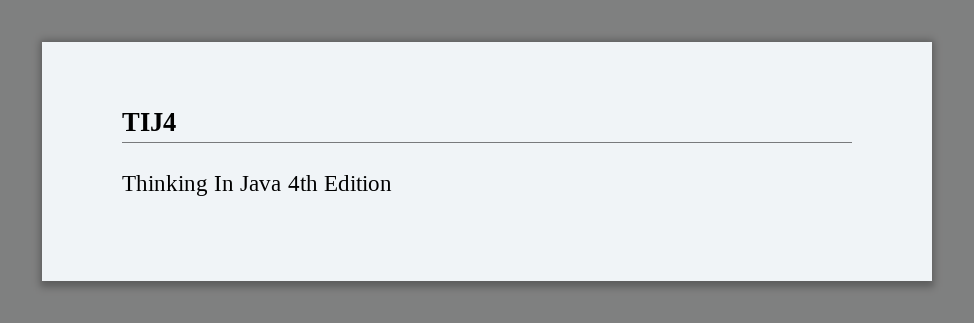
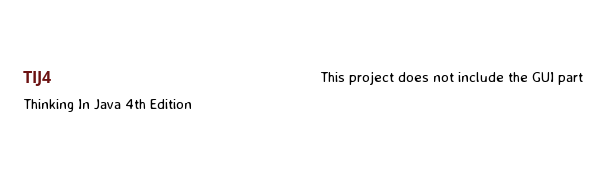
+ This project does not include the GUI part

